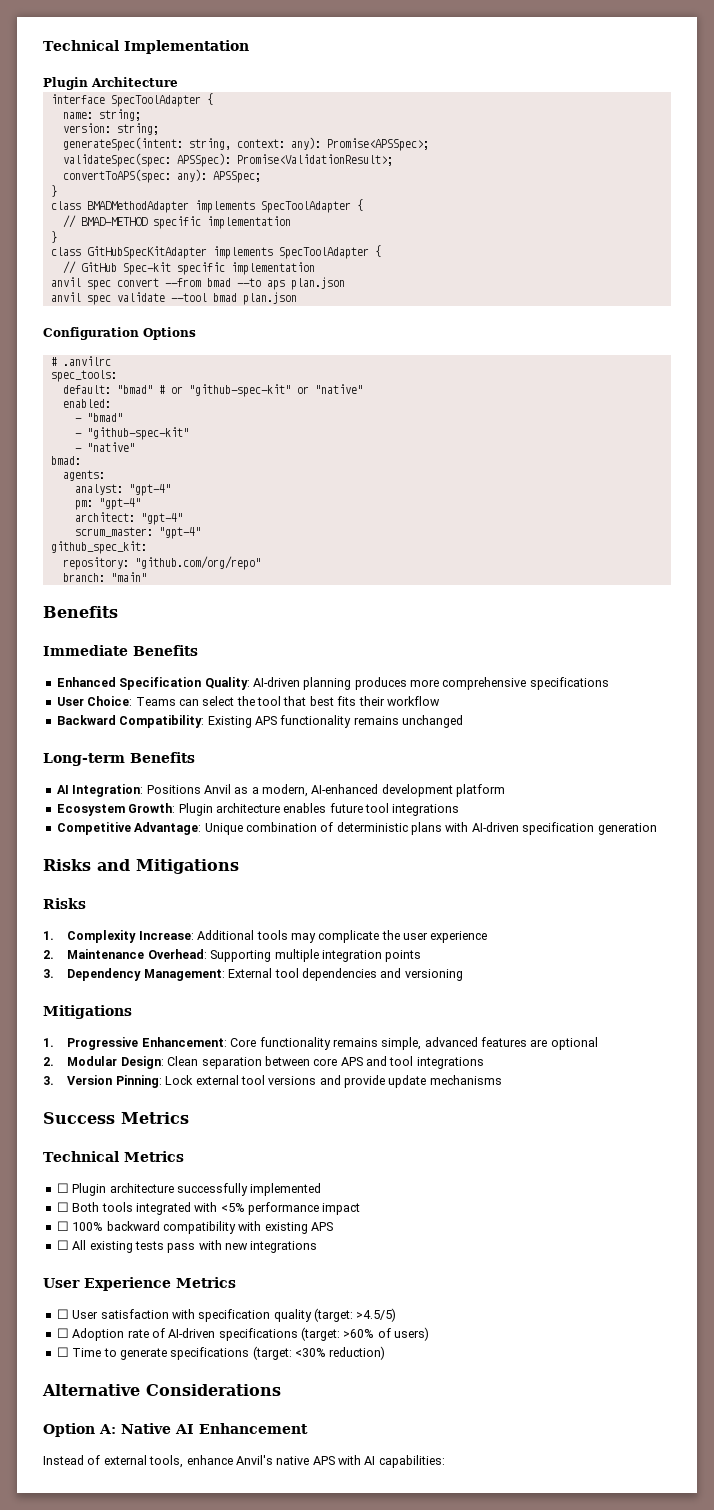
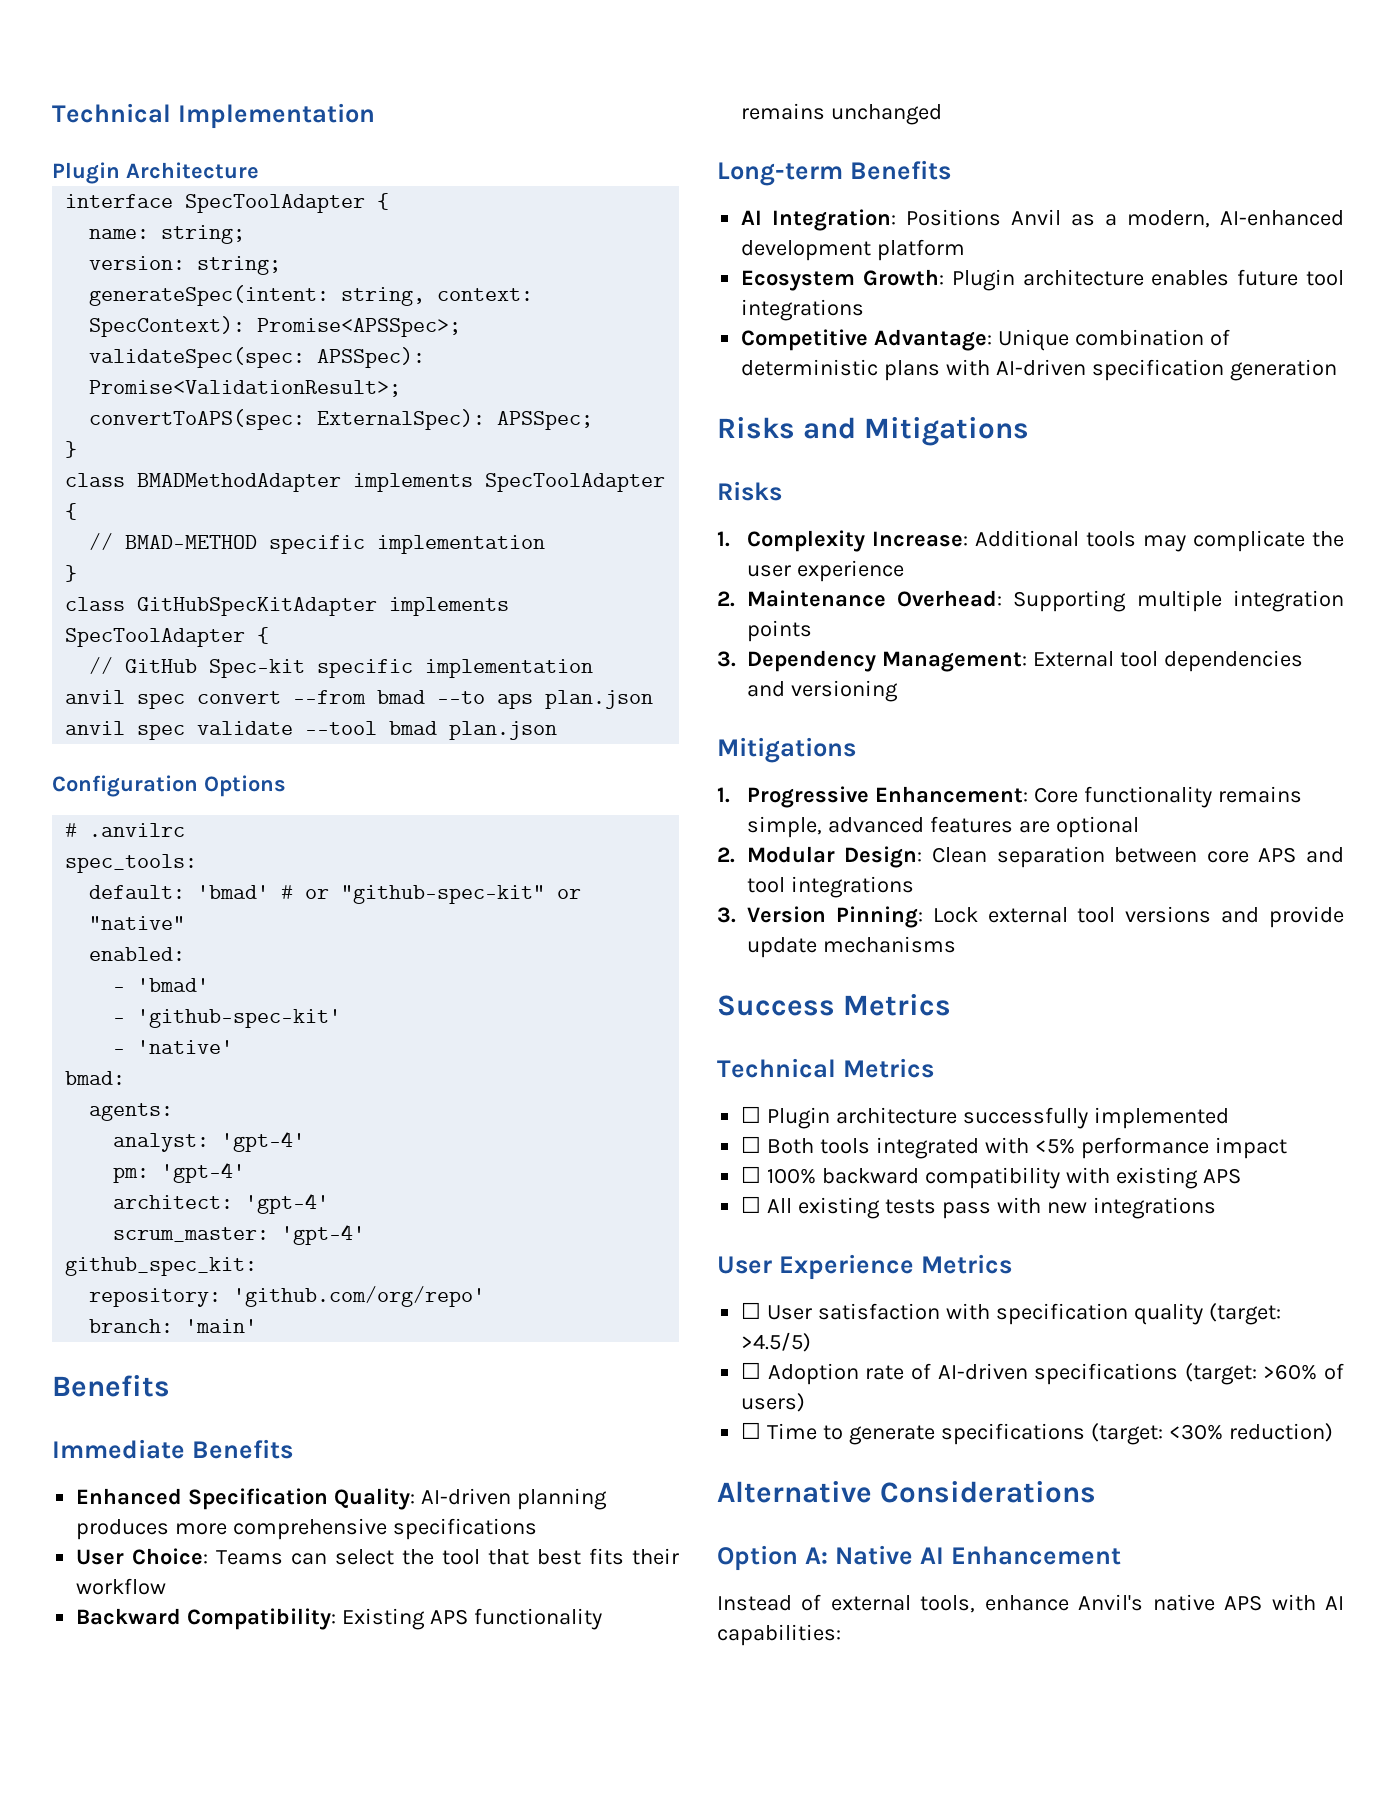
- generateSpec(intent: string, context: any): Promise<APSSpec>;
+ generateSpec(intent: string, context: SpecContext): Promise<APSSpec>;
- convertToAPS(spec: any): APSSpec;
+ convertToAPS(spec: ExternalSpec): APSSpec;
- default: "bmad" # or "github-spec-kit" or "native"
+ default: 'bmad' # or "github-spec-kit" or "native"
- - "bmad"
- - "github-spec-kit"
- - "native"
+ - 'bmad'
+ - 'github-spec-kit'
+ - 'native'
- analyst: "gpt-4"
+ analyst: 'gpt-4'
- pm: "gpt-4"
+ pm: 'gpt-4'
- architect: "gpt-4"
+ architect: 'gpt-4'
- scrum_master: "gpt-4"
+ scrum_master: 'gpt-4'
- repository: "github.com/org/repo"
+ repository: 'github.com/org/repo'
- branch: "main"
+ branch: 'main'

